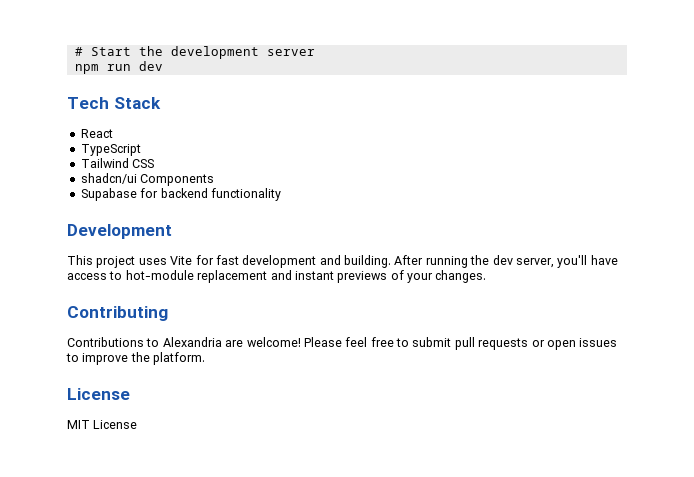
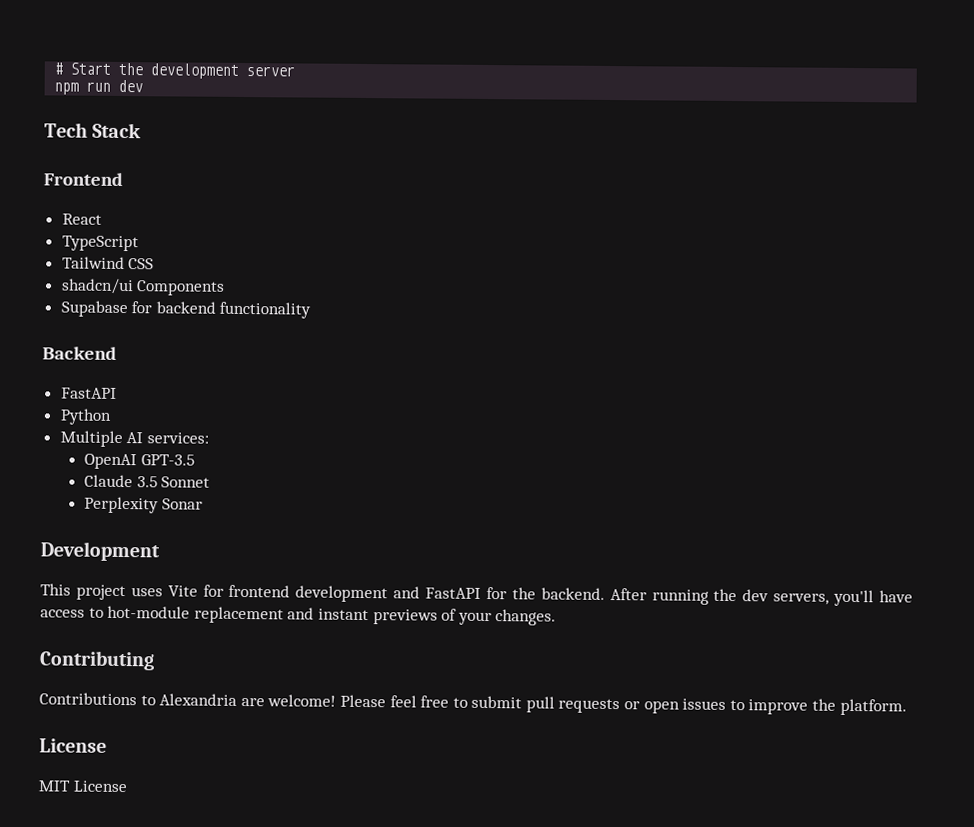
+ Frontend
+ Backend
+ FastAPI
+ Python
+ Multiple AI services:
+ OpenAI GPT-3.5
+ Claude 3.5 Sonnet
+ Perplexity Sonar
- This project uses Vite for fast development and building.
+ This project uses Vite for frontend development and FastAPI for the backend.
- After running the dev server, you'll have access to hot-module replacement and instant previews of your changes.
+ After running the dev servers, you'll have access to hot-module replacement and instant previews of your changes.

